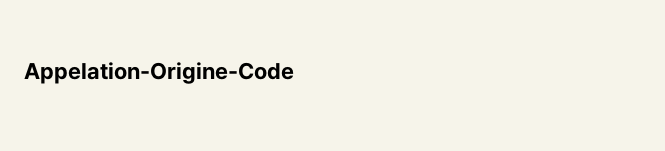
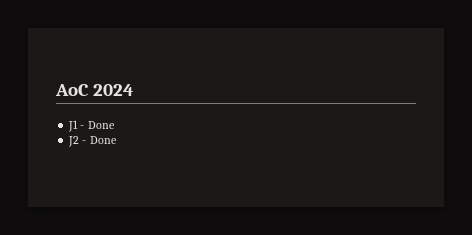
- Appelation-Origine-Code
+ AoC 2024
+ J1 - Done
+ J2 - Done

